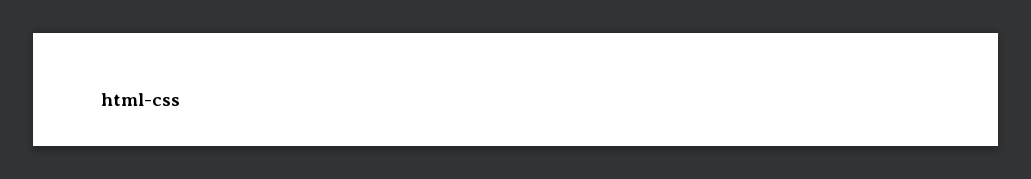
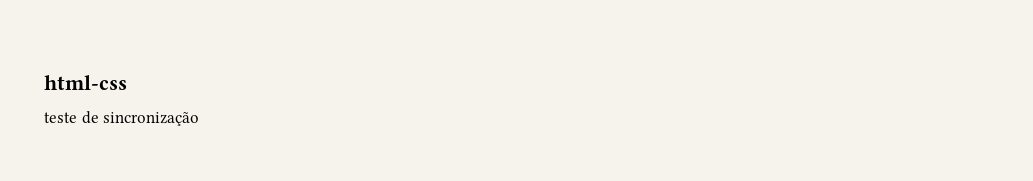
+ teste de sincronização

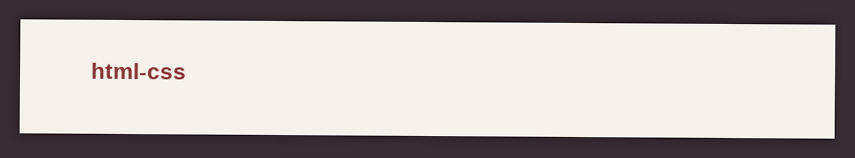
- teste de sincronização

